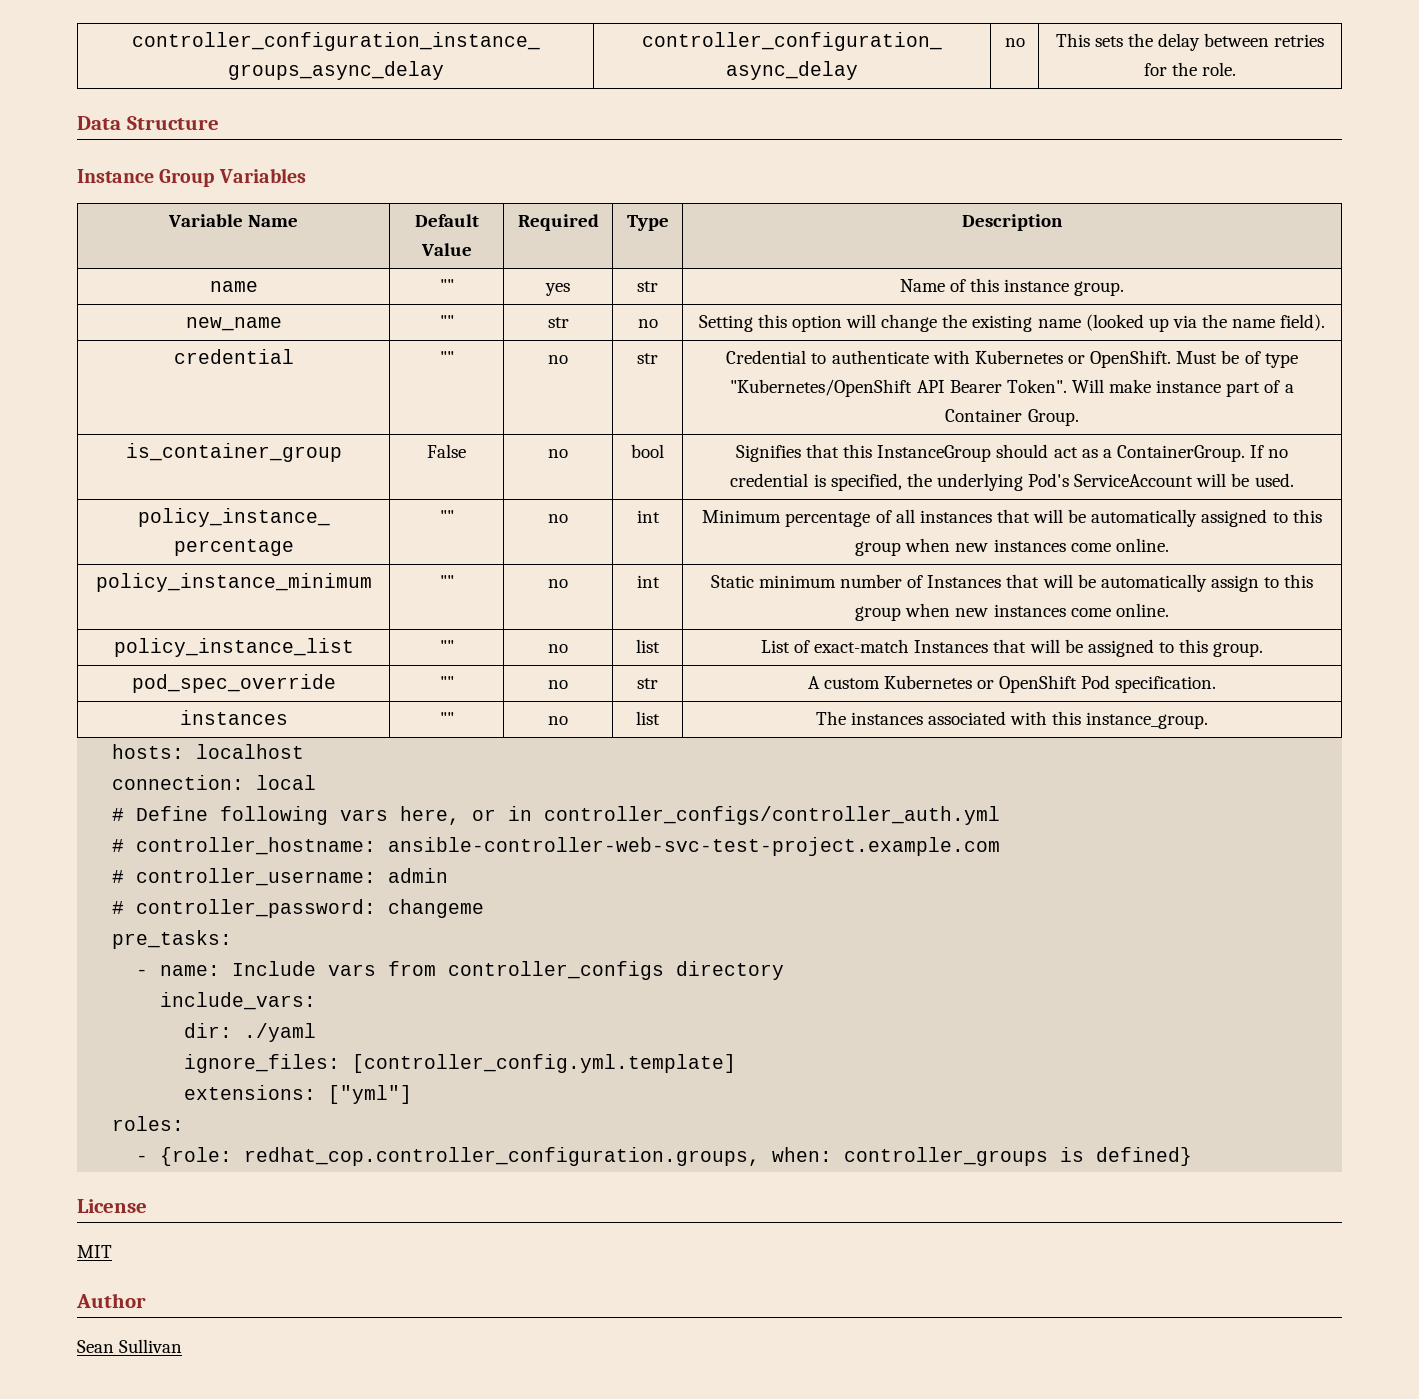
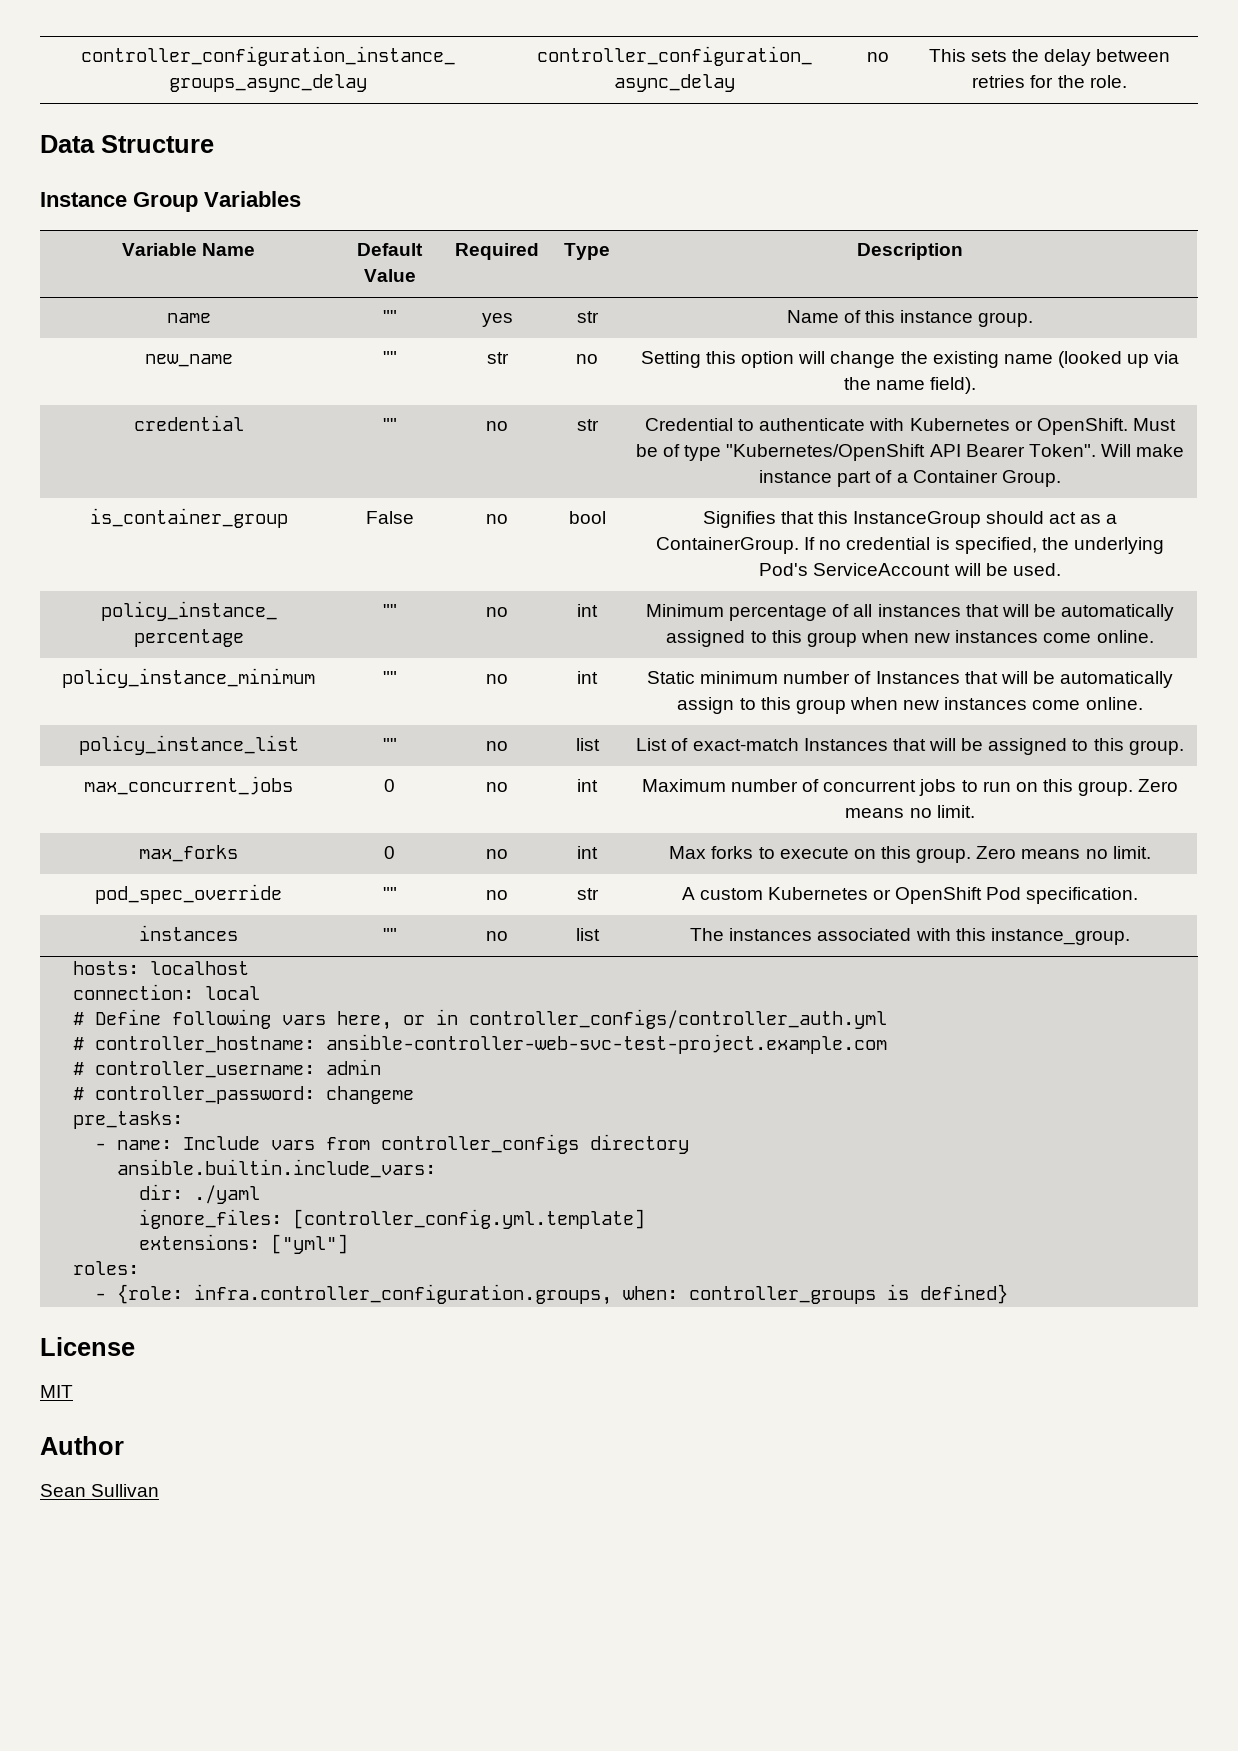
+ max_concurrent_jobs | 0 | no | int | Maximum number of concurrent jobs to run on this group. Zero means no limit.
+ max_forks | 0 | no | int | Max forks to execute on this group. Zero means no limit.
- include_vars:
+ ansible.builtin.include_vars:
- - {role: redhat_cop.controller_configuration.groups, when: controller_groups is defined}
+ - {role: infra.controller_configuration.groups, when: controller_groups is defined}

